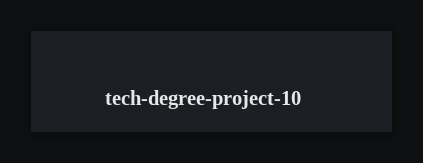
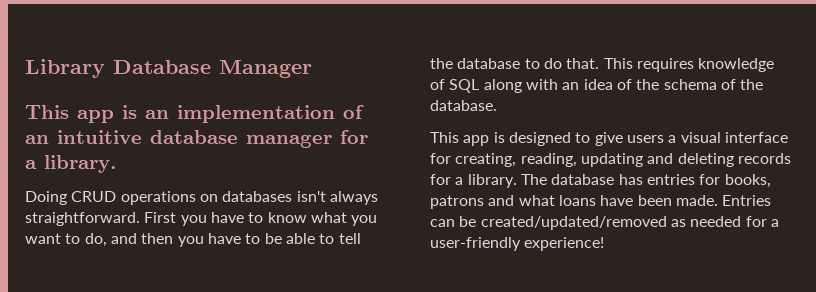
- tech-degree-project-10
+ Library Database Manager
+ This app is an implementation of an intuitive database manager for a library.
+ Doing CRUD operations on databases isn't always straightforward. First you have to know what you want to do, and then you have to be able to tell the database to do that. This requires knowledge of SQL along with an idea of the schema of the database.
+ This app is designed to give users a visual interface for creating, reading, updating and deleting records for a library. The database has entries for books, patrons and what loans have been made. Entries can be created/updated/removed as needed for a user-friendly experience!

